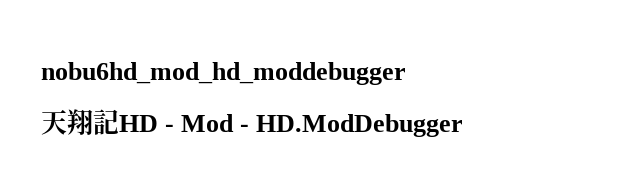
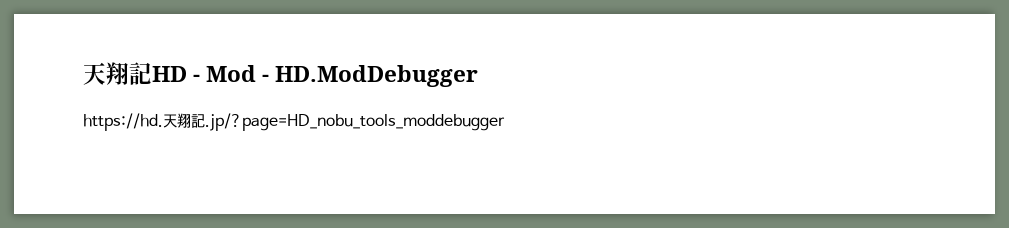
- nobu6hd_mod_hd_moddebugger
+ https://hd.天翔記.jp/?page=HD_nobu_tools_moddebugger

